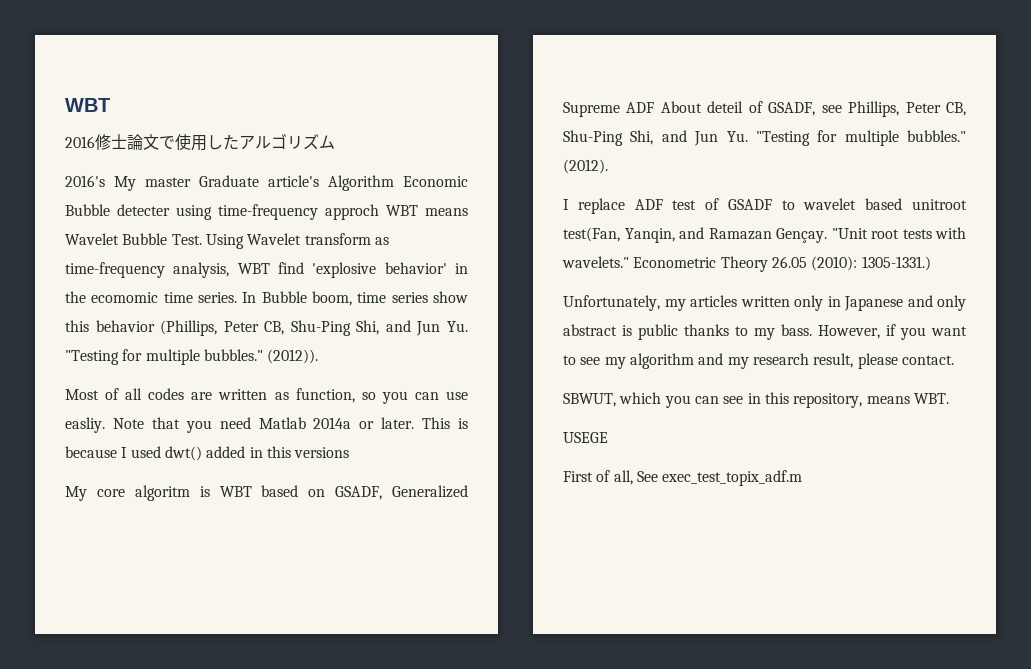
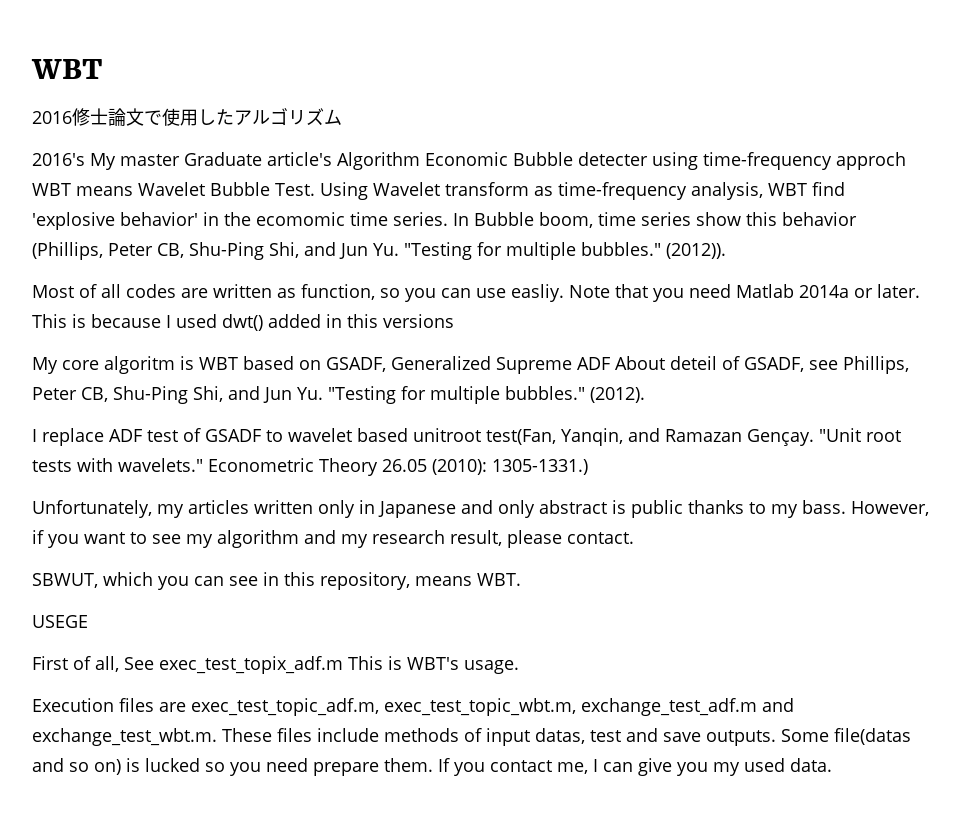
- First of all, See exec_test_topix_adf.m
+ First of all, See exec_test_topix_adf.m This is WBT's usage.
+ Execution files are exec_test_topic_adf.m, exec_test_topic_wbt.m, exchange_test_adf.m and exchange_test_wbt.m. These files include methods of input datas, test and save outputs. Some file(datas and so on) is lucked so you need prepare them. If you contact me, I can give you my used data.

